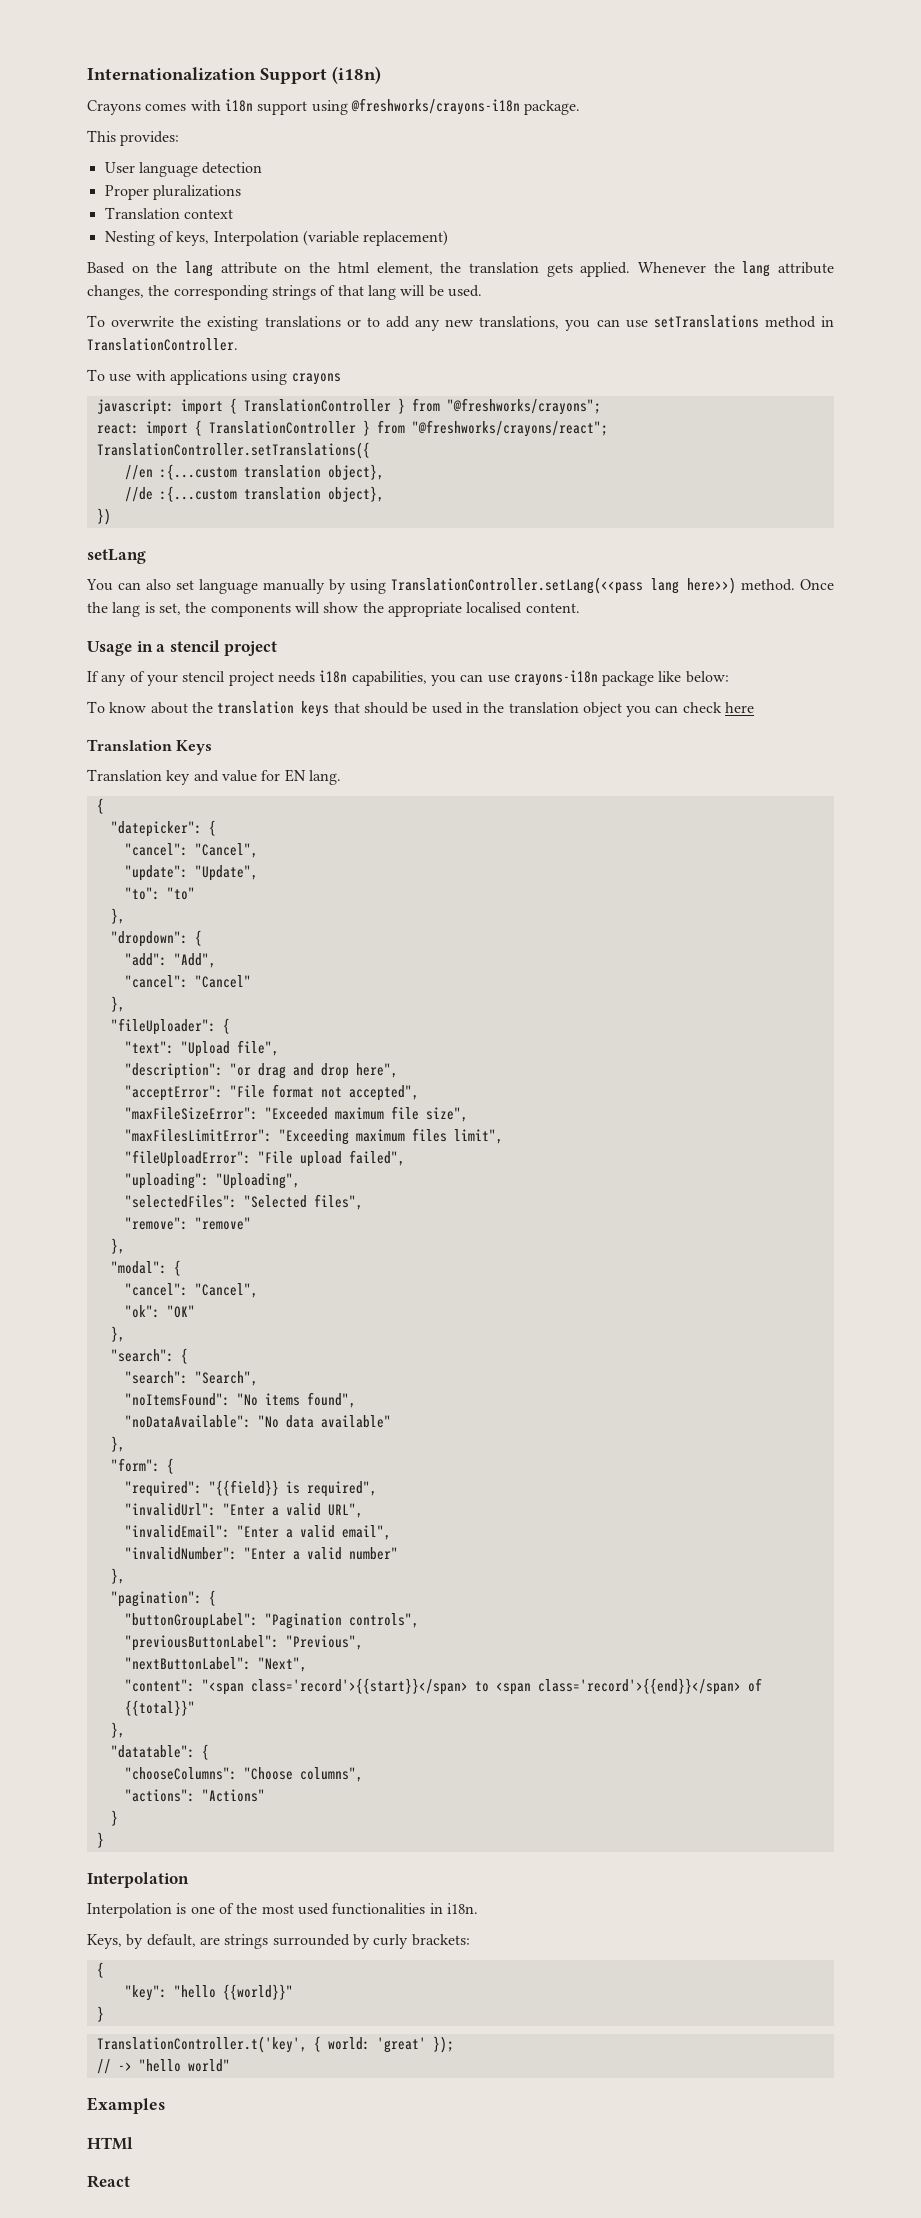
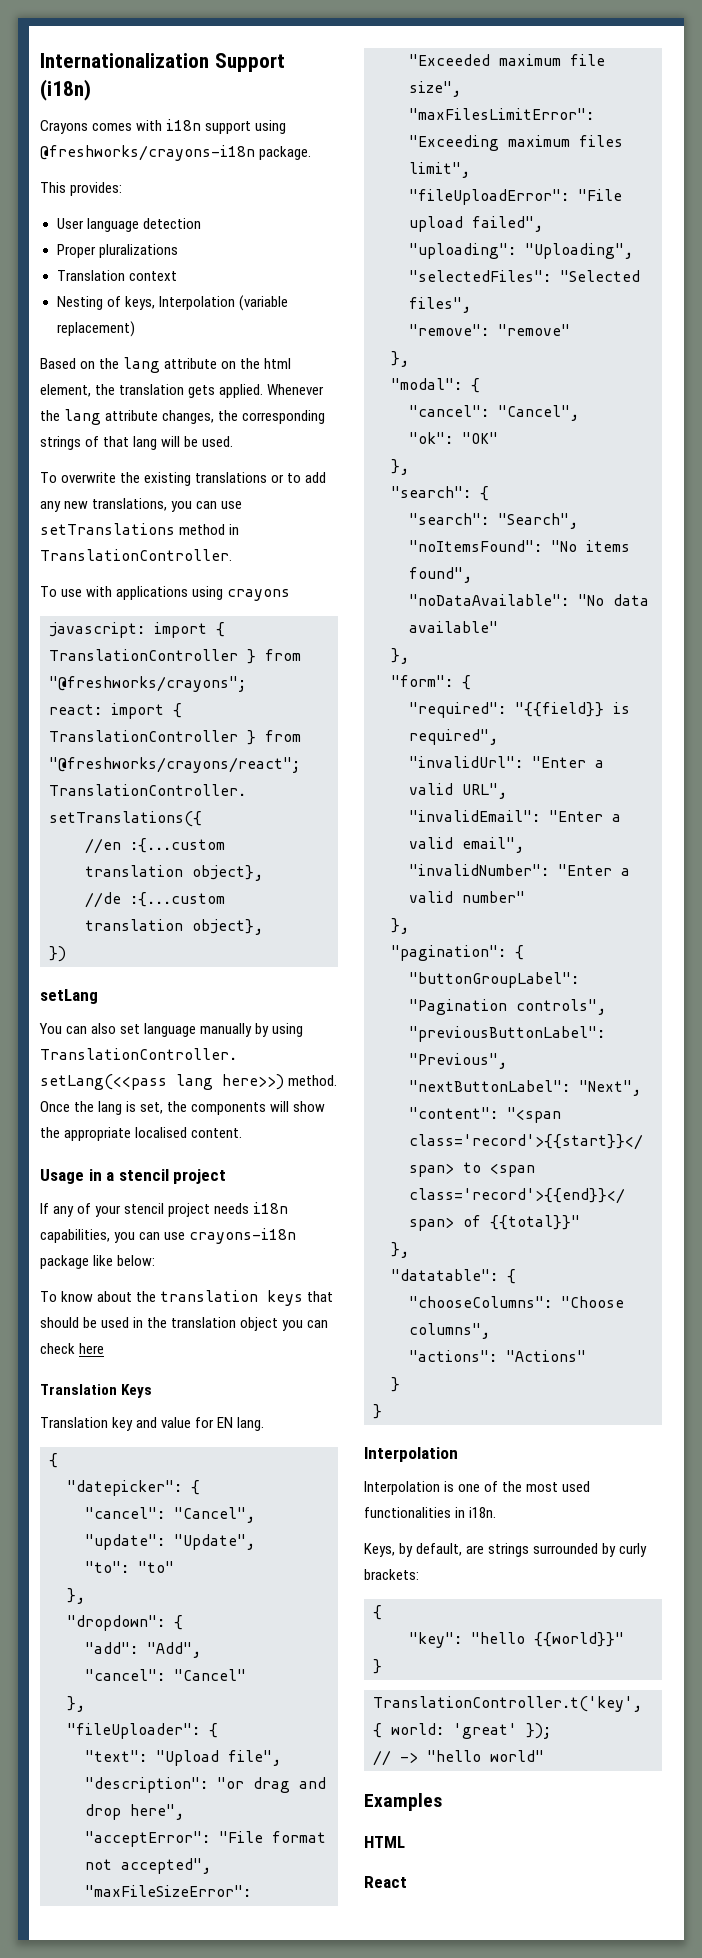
- HTMl
+ HTML

